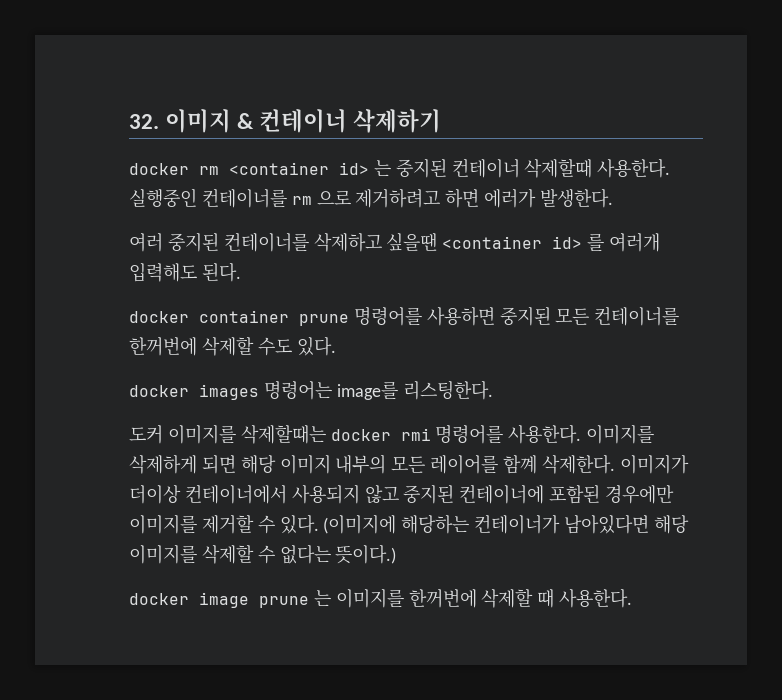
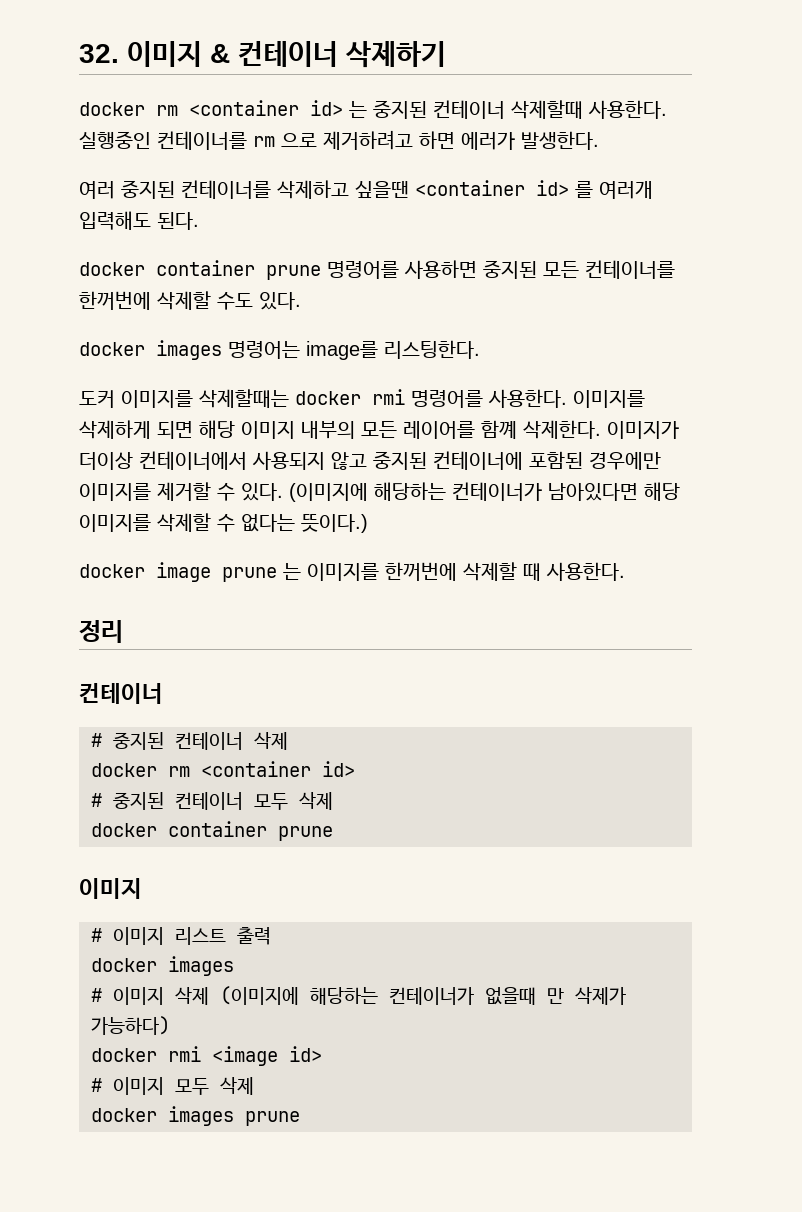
+ 정리
+ 컨테이너
+ # 중지된 컨테이너 삭제
+ docker rm <container id>
+ # 중지된 컨테이너 모두 삭제
+ docker container prune
+ 이미지
+ # 이미지 리스트 출력
+ docker images
+ # 이미지 삭제 (이미지에 해당하는 컨테이너가 없을때 만 삭제가 가능하다)
+ docker rmi <image id>
+ # 이미지 모두 삭제
+ docker images prune

